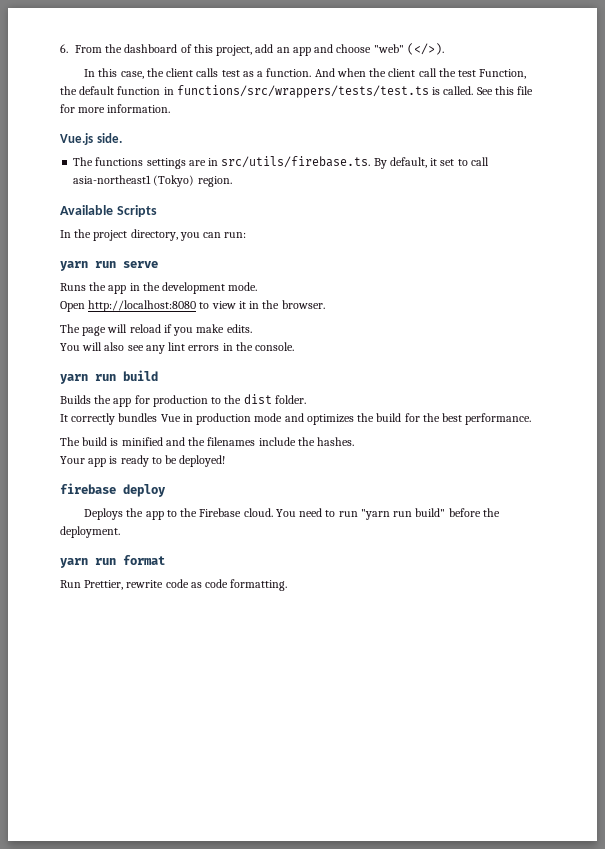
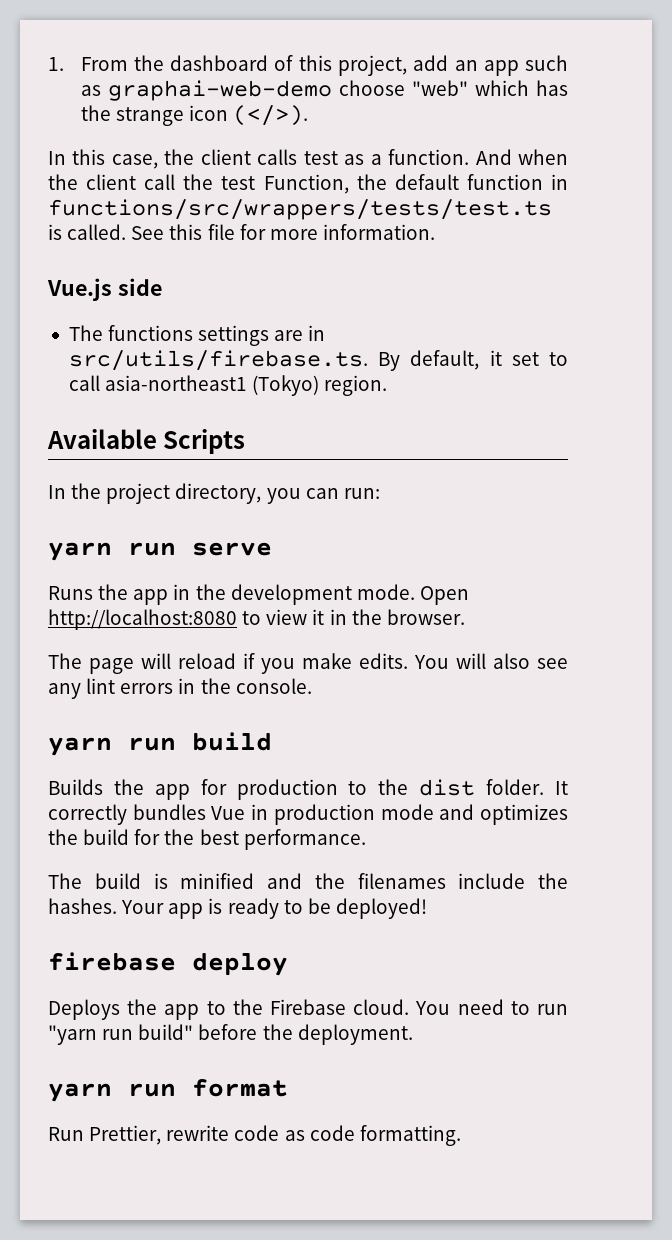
- 6. From the dashboard of this project, add an app and choose "web" (</>).
+ 1. From the dashboard of this project, add an app such as graphai-web-demo choose "web" which has the strange icon (</>).
- Vue.js side.
+ Vue.js side
- Runs the app in the development mode.
- Open http://localhost:8080 to view it in the browser.
+ Runs the app in the development mode. Open http://localhost:8080 to view it in the browser.
- The page will reload if you make edits.
- You will also see any lint errors in the console.
+ The page will reload if you make edits. You will also see any lint errors in the console.
- Builds the app for production to the dist folder.
- It correctly bundles Vue in production mode and optimizes the build for the best performance.
+ Builds the app for production to the dist folder. It correctly bundles Vue in production mode and optimizes the build for the best performance.
- The build is minified and the filenames include the hashes.
- Your app is ready to be deployed!
+ The build is minified and the filenames include the hashes. Your app is ready to be deployed!

